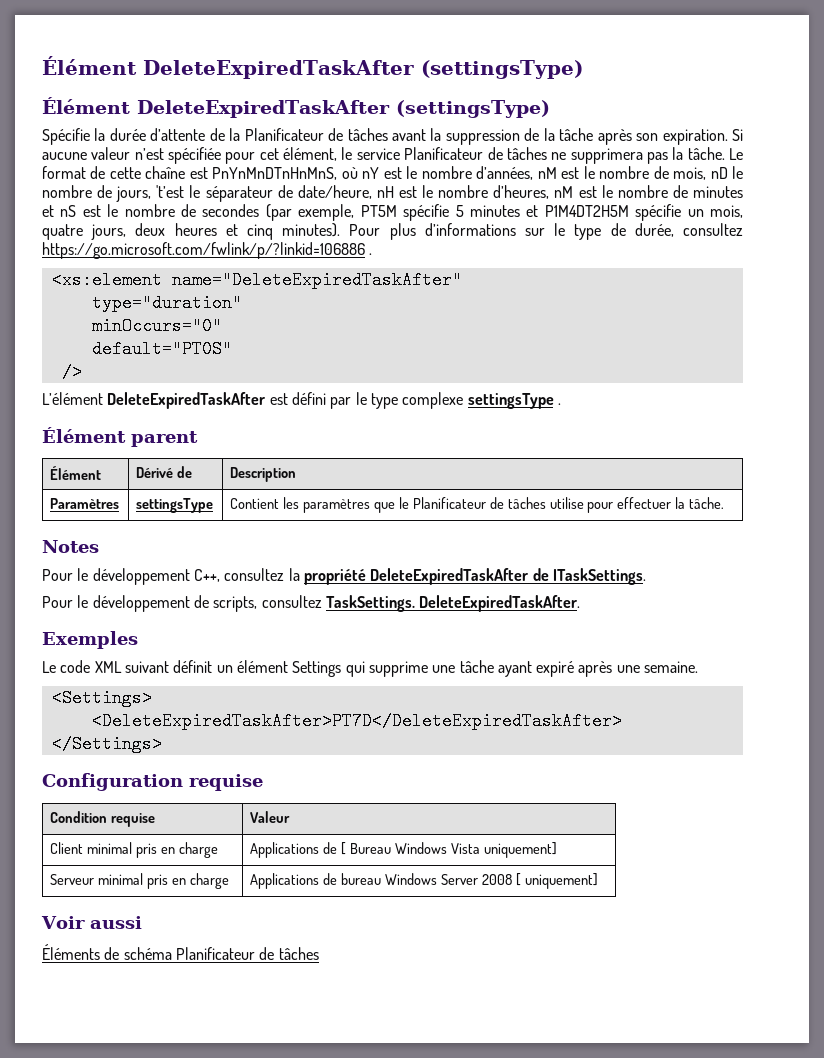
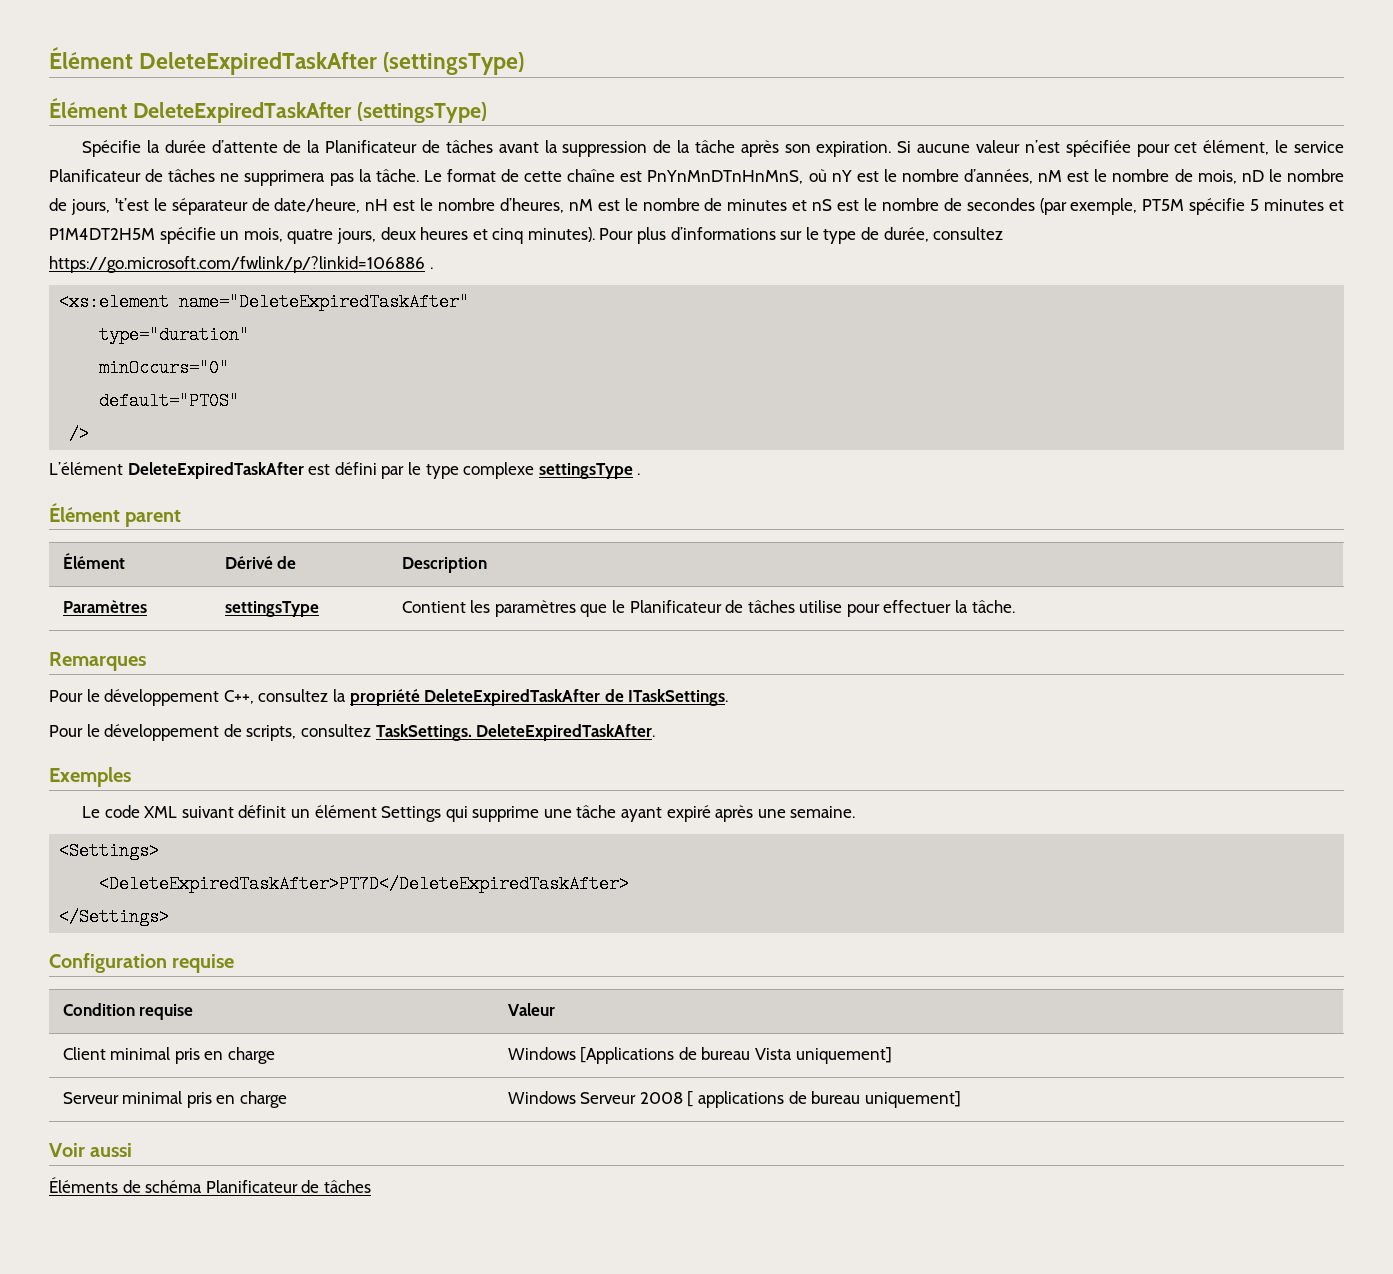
- Notes
+ Remarques
- Client minimal pris en charge | Applications de [ Bureau Windows Vista uniquement]
+ Client minimal pris en charge | Windows [Applications de bureau Vista uniquement]
- Serveur minimal pris en charge | Applications de bureau Windows Server 2008 [ uniquement]
+ Serveur minimal pris en charge | Windows Serveur 2008 [ applications de bureau uniquement]

